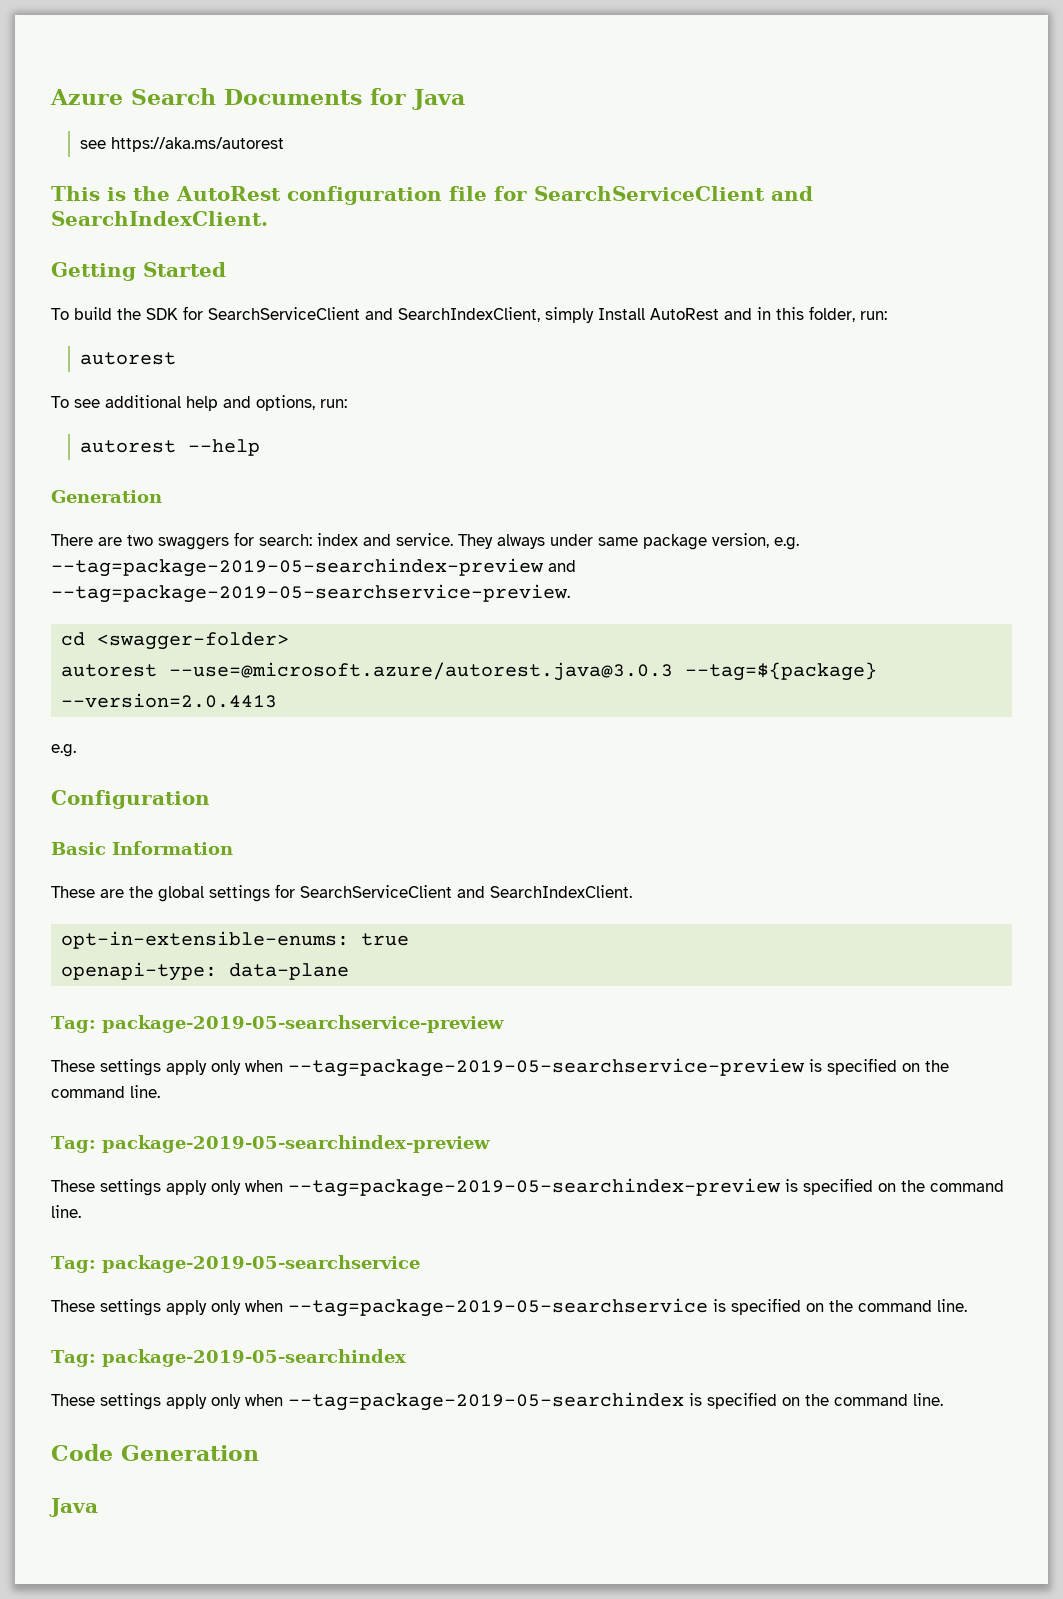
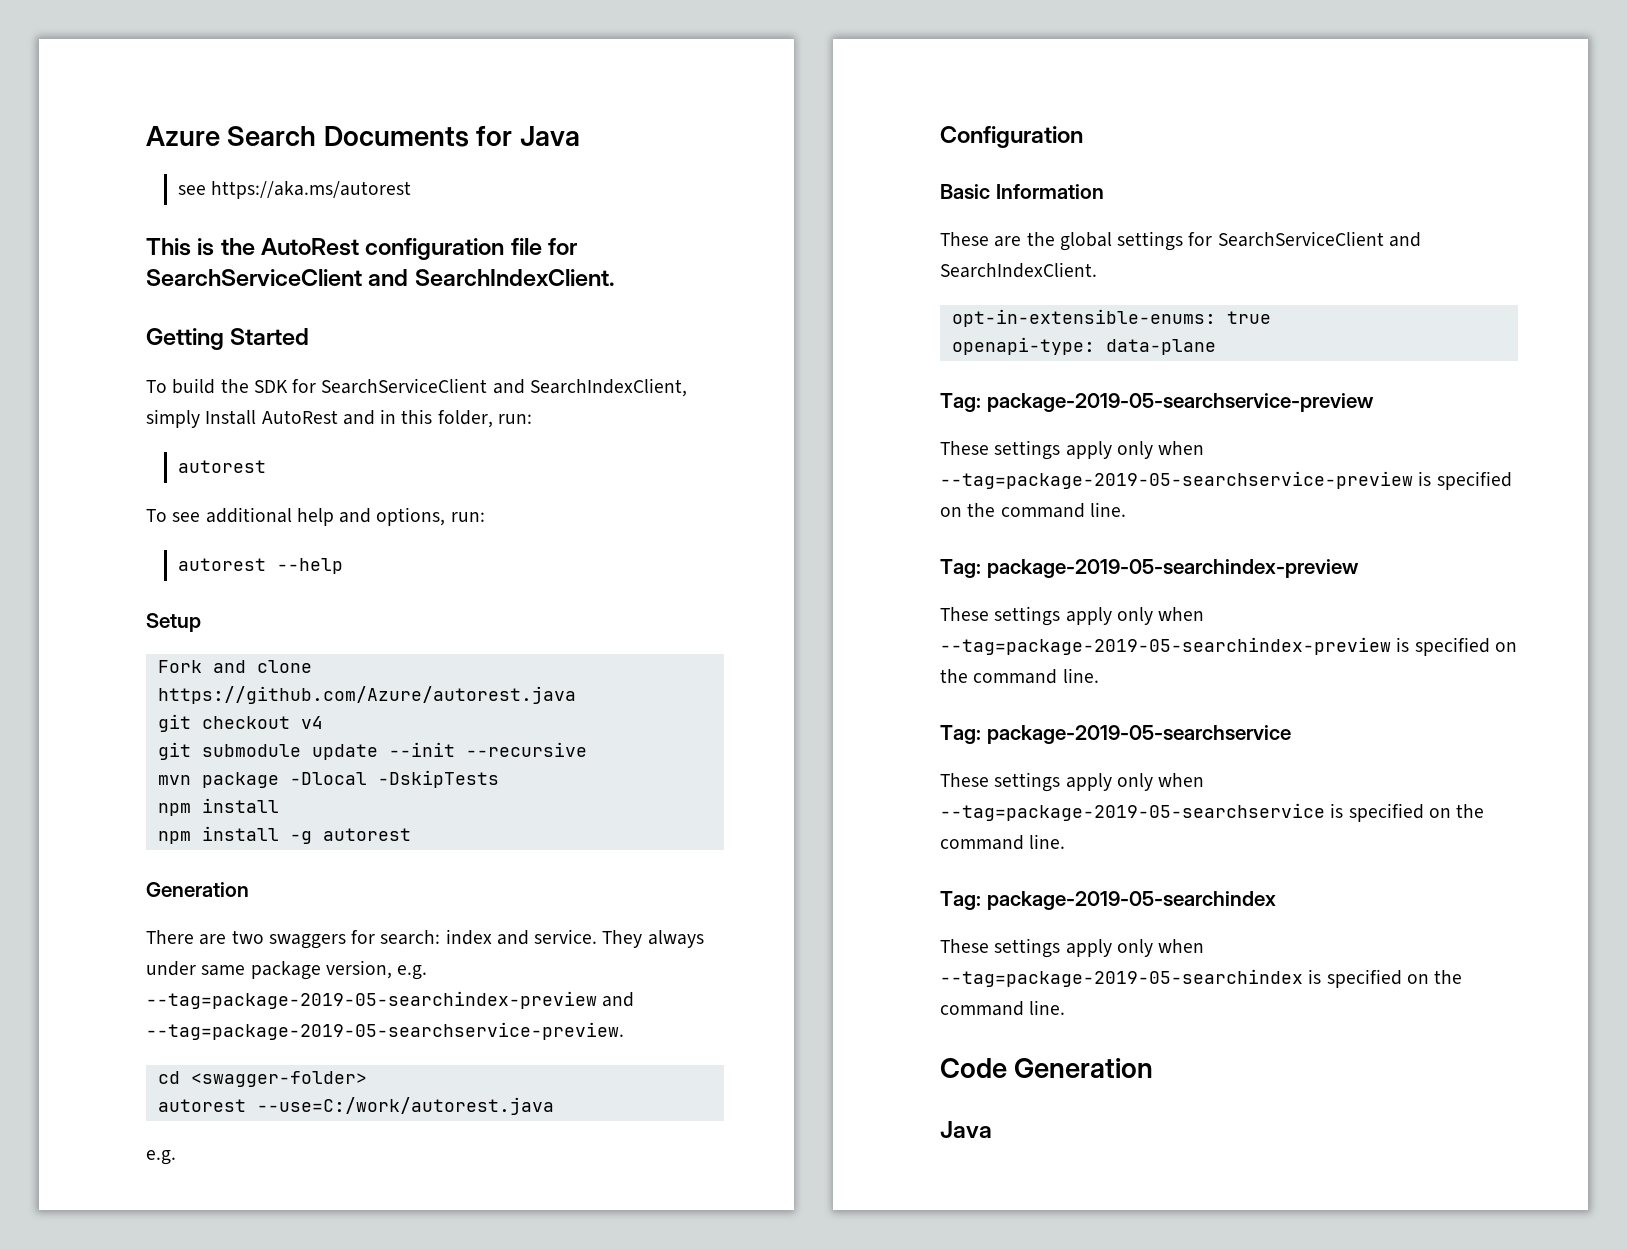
+ Setup
+ Fork and clone https://github.com/Azure/autorest.java
+ git checkout v4
+ git submodule update --init --recursive
+ mvn package -Dlocal -DskipTests
+ npm install
+ npm install -g autorest
- autorest --use=@microsoft.azure/autorest.java@3.0.3 --tag=${package} --version=2.0.4413
+ autorest --use=C:/work/autorest.java

